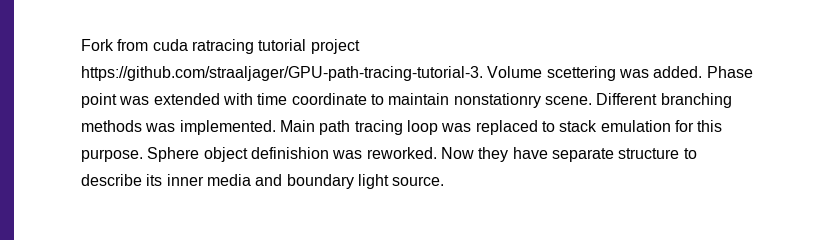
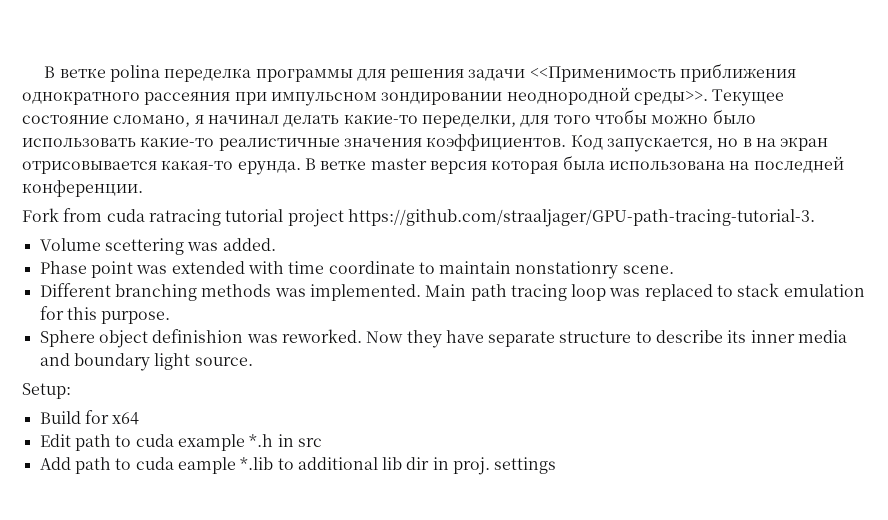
+ В ветке polina переделка программы для решения задачи <<Применимость приближения однократного рассеяния при импульсном зондировании неоднородной среды>>. Текущее состояние сломано, я начинал делать какие-то переделки, для того чтобы можно было использовать какие-то реалистичные значения коэффициентов. Код запускается, но в на экран отрисовывается какая-то ерунда. В ветке master версия которая была использована на последней конференции.
- Fork from cuda ratracing tutorial project https://github.com/straaljager/GPU-path-tracing-tutorial-3. Volume scettering was added. Phase point was extended with time coordinate to maintain nonstationry scene. Different branching methods was implemented.
+ Fork from cuda ratracing tutorial project https://github.com/straaljager/GPU-path-tracing-tutorial-3.
+ Volume scettering was added.
+ Phase point was extended with time coordinate to maintain nonstationry scene.
+ Different branching methods was implemented.
- Main path tracing loop was replaced to stack emulation for this purpose. Sphere object definishion was reworked.
+ Main path tracing loop was replaced to stack emulation for this purpose.
+ Sphere object definishion was reworked.
+ Setup:
+ Build for x64
+ Edit path to cuda example *.h in src
+ Add path to cuda eample *.lib to additional lib dir in proj. settings

